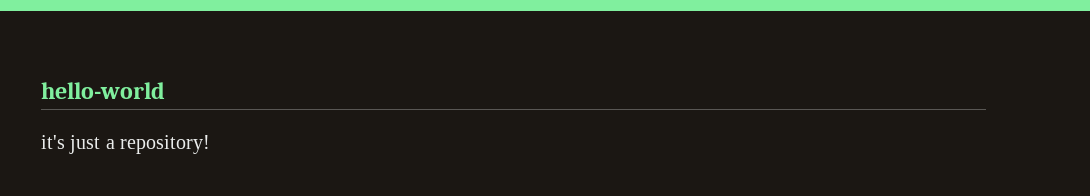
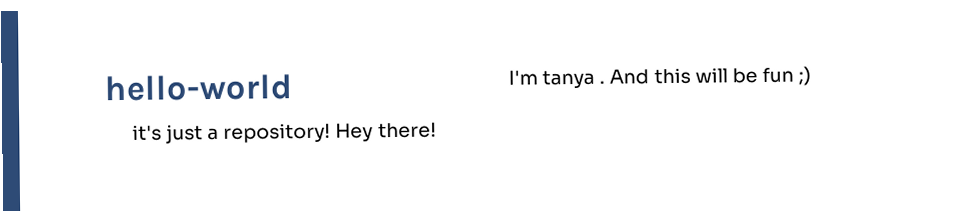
+ Hey there! I'm tanya . And this will be fun ;)

